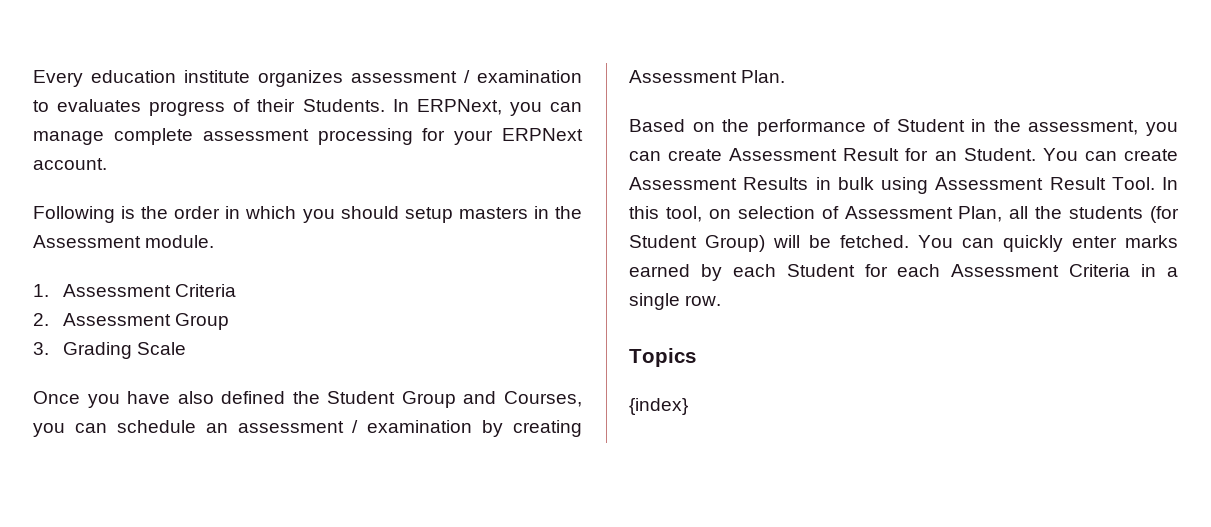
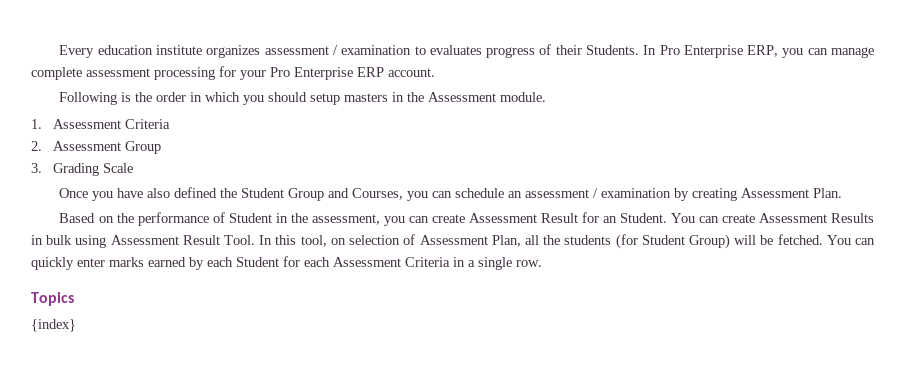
- In ERPNext, you can manage complete assessment processing for your ERPNext account.
+ In Pro Enterprise ERP, you can manage complete assessment processing for your Pro Enterprise ERP account.

